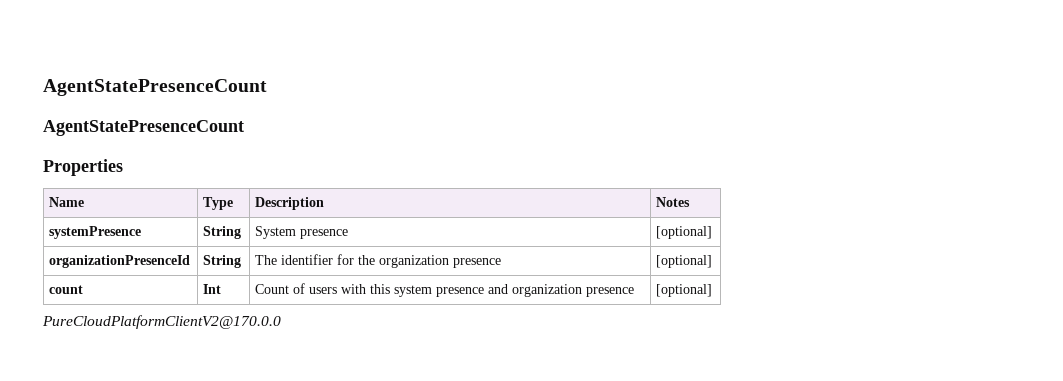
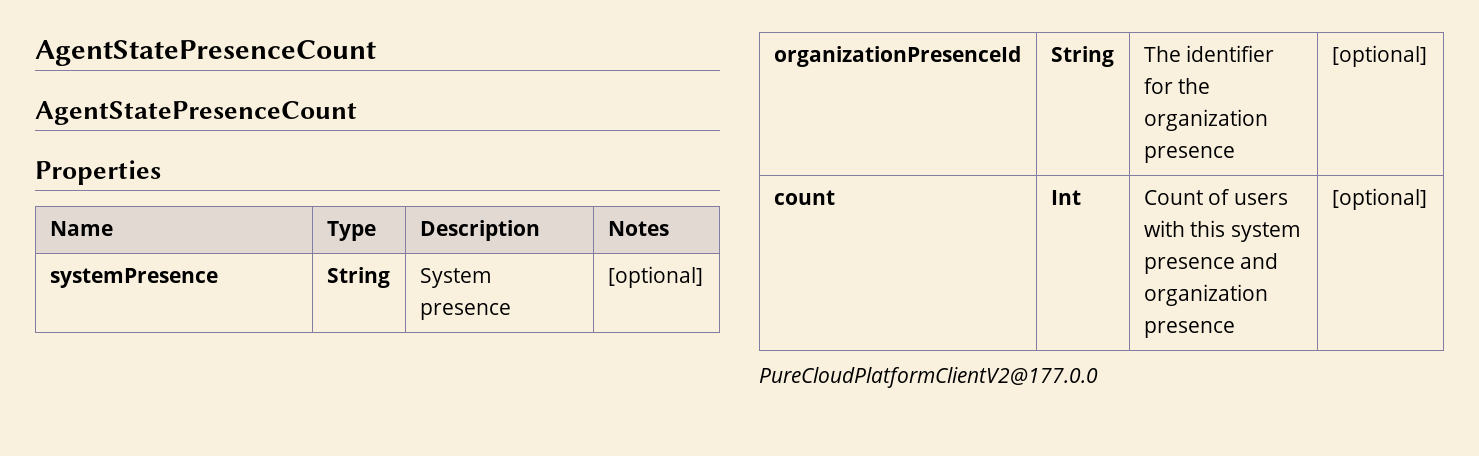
- PureCloudPlatformClientV2@170.0.0
+ PureCloudPlatformClientV2@177.0.0

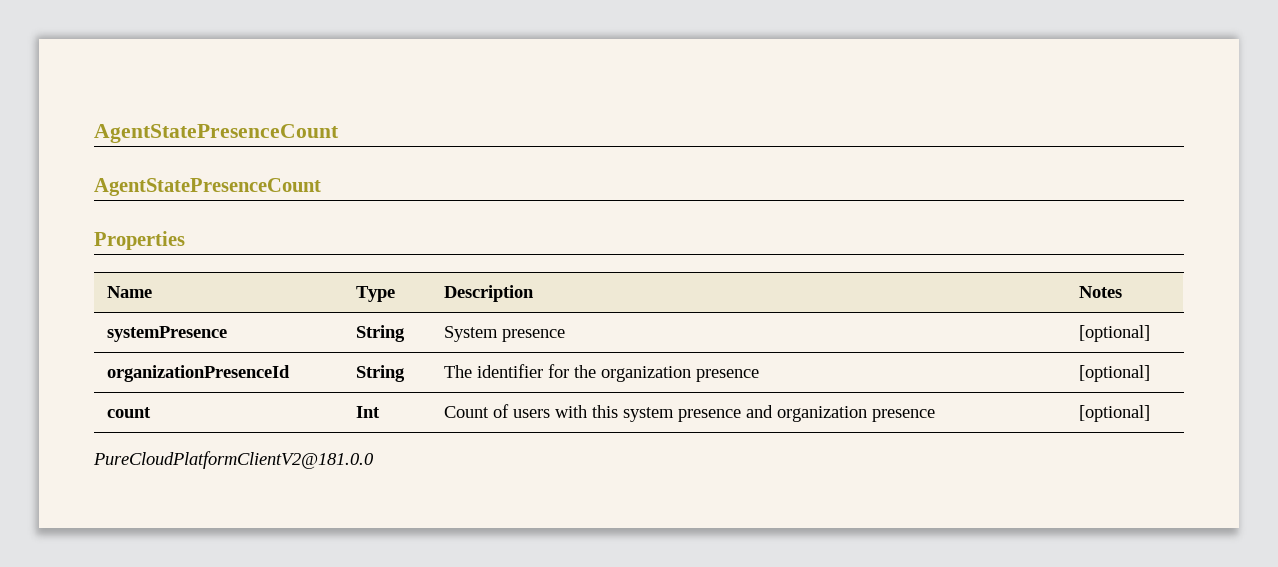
- PureCloudPlatformClientV2@177.0.0
+ PureCloudPlatformClientV2@181.0.0

